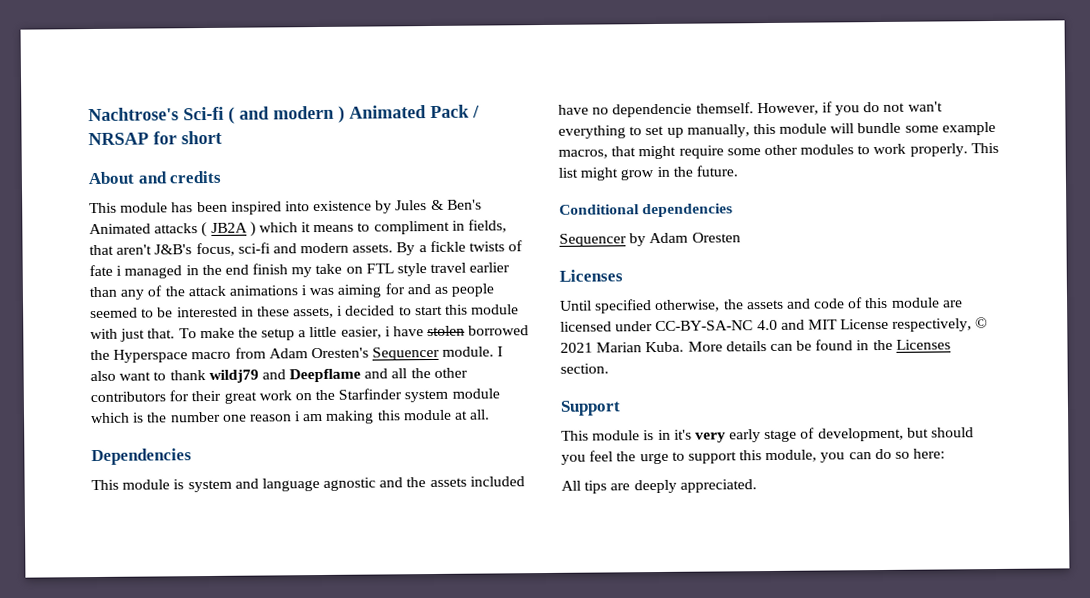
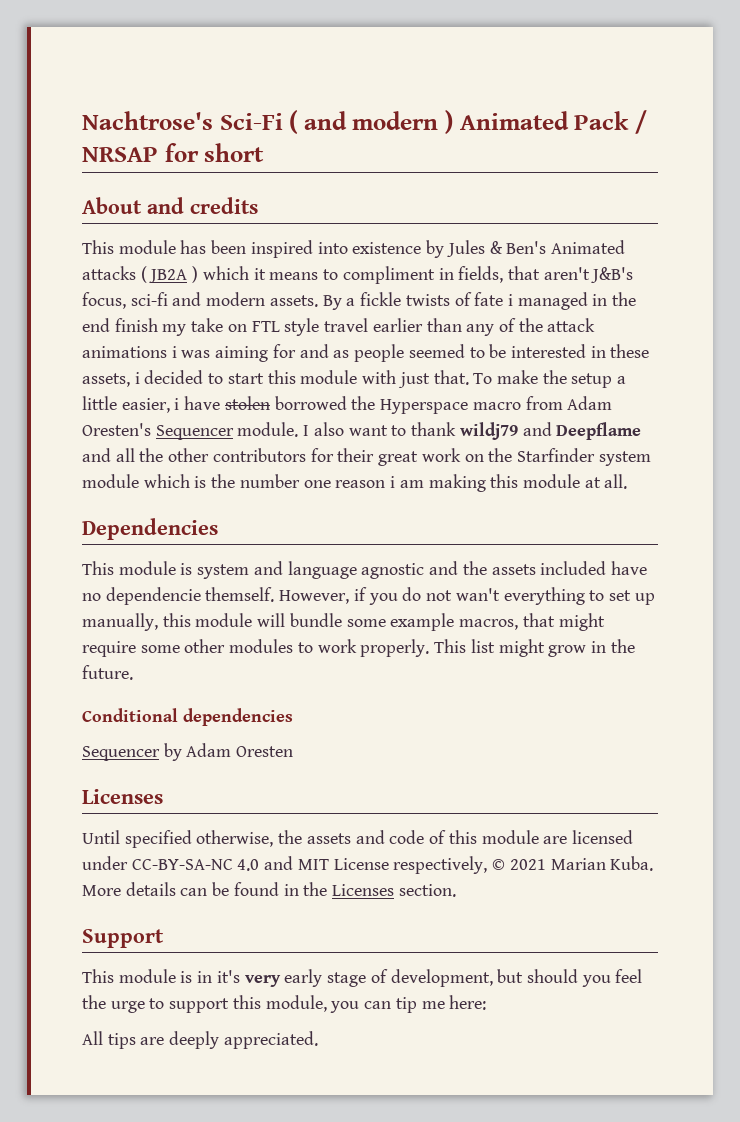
- Nachtrose's Sci-fi ( and modern ) Animated Pack / NRSAP for short
+ Nachtrose's Sci-Fi ( and modern ) Animated Pack / NRSAP for short
- This module is in it's very early stage of development, but should you feel the urge to support this module, you can do so here:
+ This module is in it's very early stage of development, but should you feel the urge to support this module, you can tip me here:

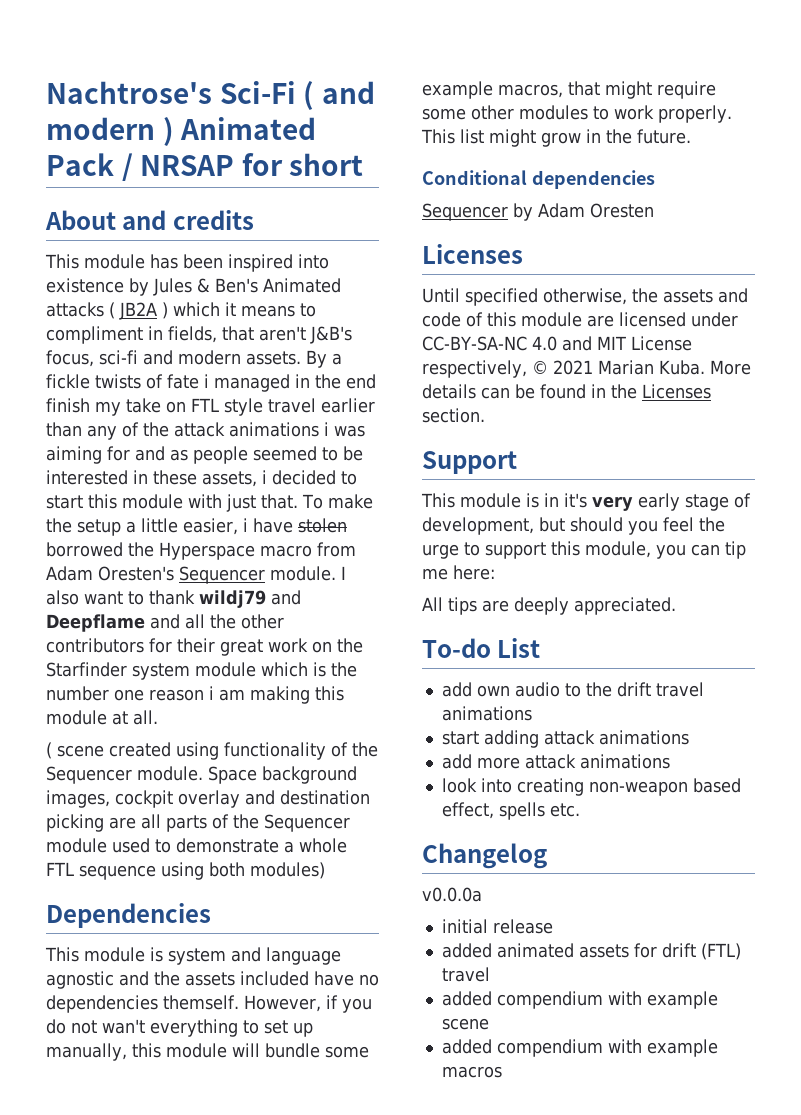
+ ( scene created using functionality of the Sequencer module. Space background images, cockpit overlay and destination picking are all parts of the Sequencer module used to demonstrate a whole FTL sequence using both modules)
- This module is system and language agnostic and the assets included have no dependencie themself.
+ This module is system and language agnostic and the assets included have no dependencies themself.
+ To-do List
+ add own audio to the drift travel animations
+ start adding attack animations
+ add more attack animations
+ look into creating non-weapon based effect, spells etc.
+ Changelog
+ v0.0.0a
+ initial release
+ added animated assets for drift (FTL) travel
+ added compendium with example scene
+ added compendium with example macros

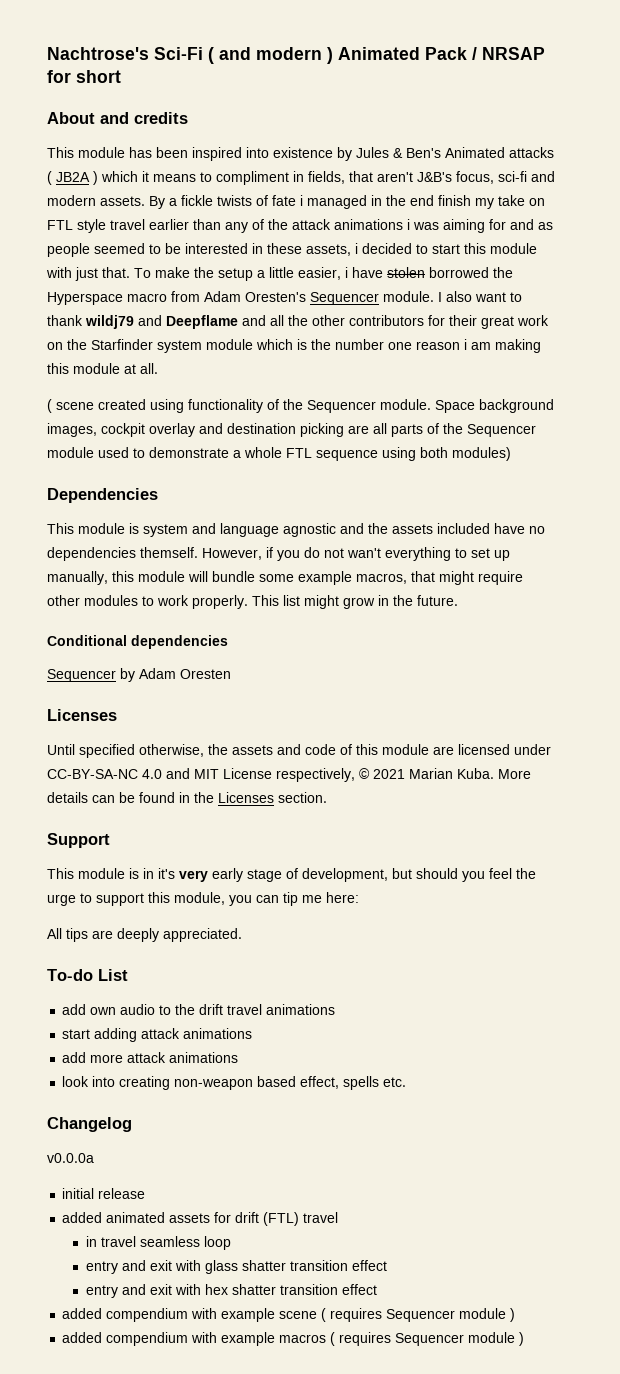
- However, if you do not wan't everything to set up manually, this module will bundle some example macros, that might require some other modules to work properly.
+ However, if you do not wan't everything to set up manually, this module will bundle some example macros, that might require other modules to work properly.
+ in travel seamless loop
+ entry and exit with glass shatter transition effect
+ entry and exit with hex shatter transition effect
- added compendium with example scene
+ added compendium with example scene ( requires Sequencer module )
- added compendium with example macros
+ added compendium with example macros ( requires Sequencer module )

